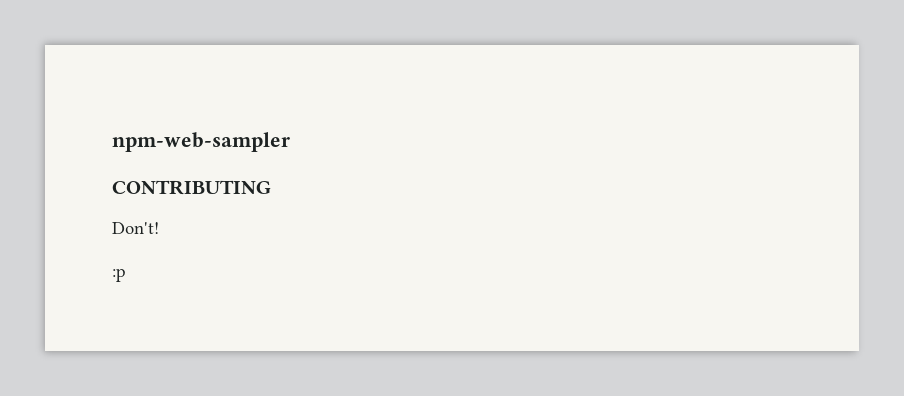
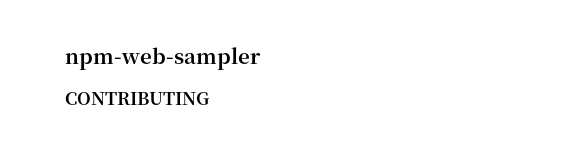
- Don't!
- :p

